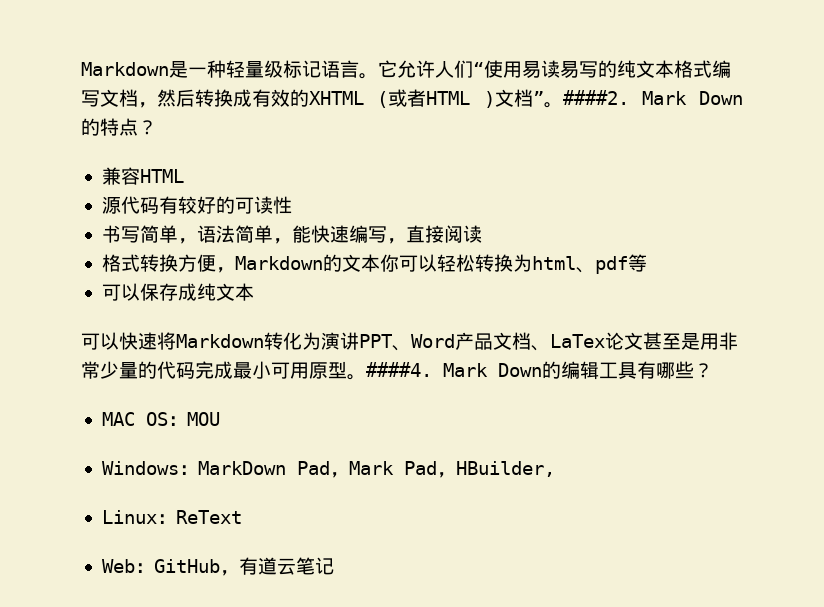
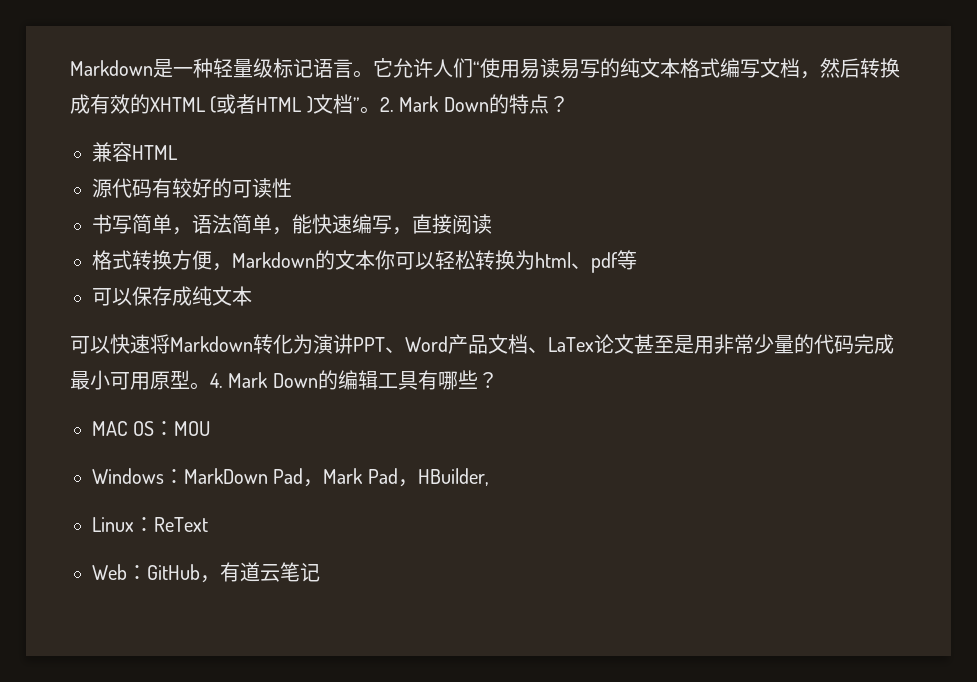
- ####2. Mark Down的特点？
+ 2. Mark Down的特点？
- ####4. Mark Down的编辑工具有哪些？
+ 4. Mark Down的编辑工具有哪些？

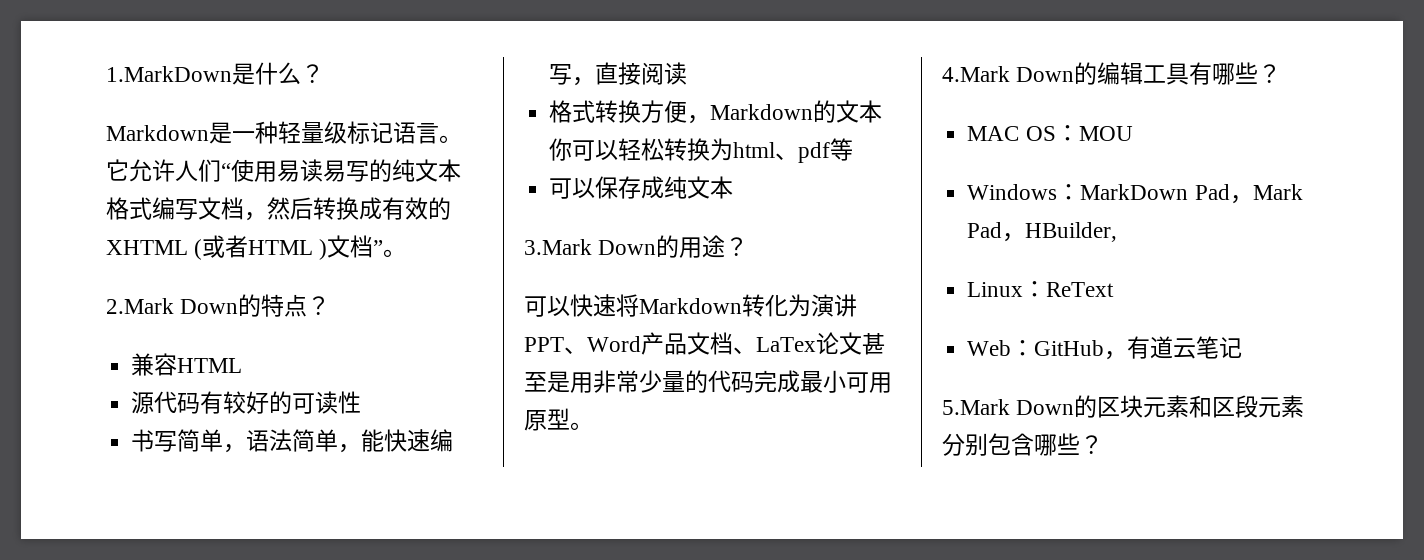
+ 1.MarkDown是什么？
- 它允许人们“使用易读易写的纯文本格式编写文档，然后转换成有效的XHTML (或者HTML )文档”。2. Mark Down的特点？
+ 它允许人们“使用易读易写的纯文本格式编写文档，然后转换成有效的XHTML (或者HTML )文档”。
+ 2.Mark Down的特点？
+ 3.Mark Down的用途？
- 可以快速将Markdown转化为演讲PPT、Word产品文档、LaTex论文甚至是用非常少量的代码完成最小可用原型。4. Mark Down的编辑工具有哪些？
+ 可以快速将Markdown转化为演讲PPT、Word产品文档、LaTex论文甚至是用非常少量的代码完成最小可用原型。
+ 4.Mark Down的编辑工具有哪些？
+ 5.Mark Down的区块元素和区段元素分别包含哪些？

